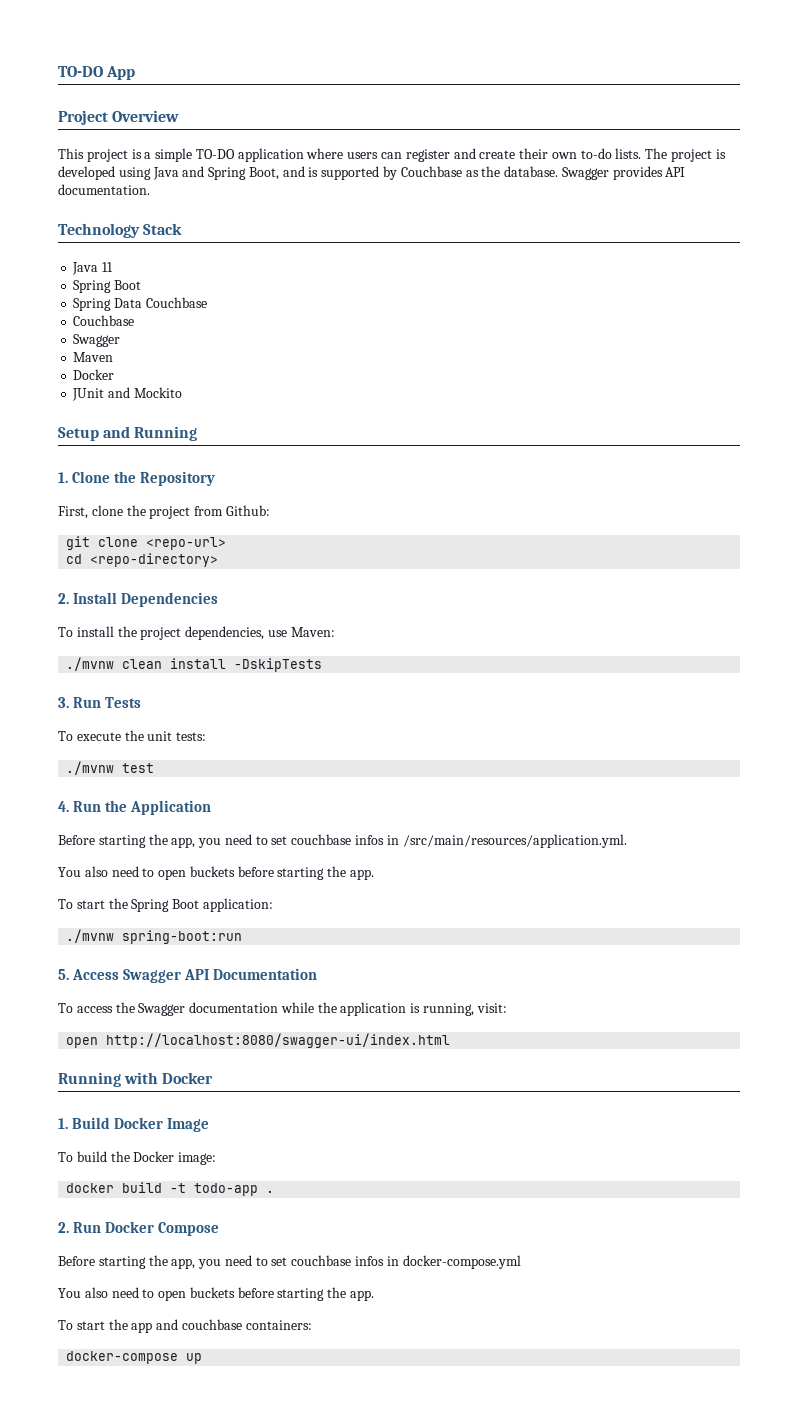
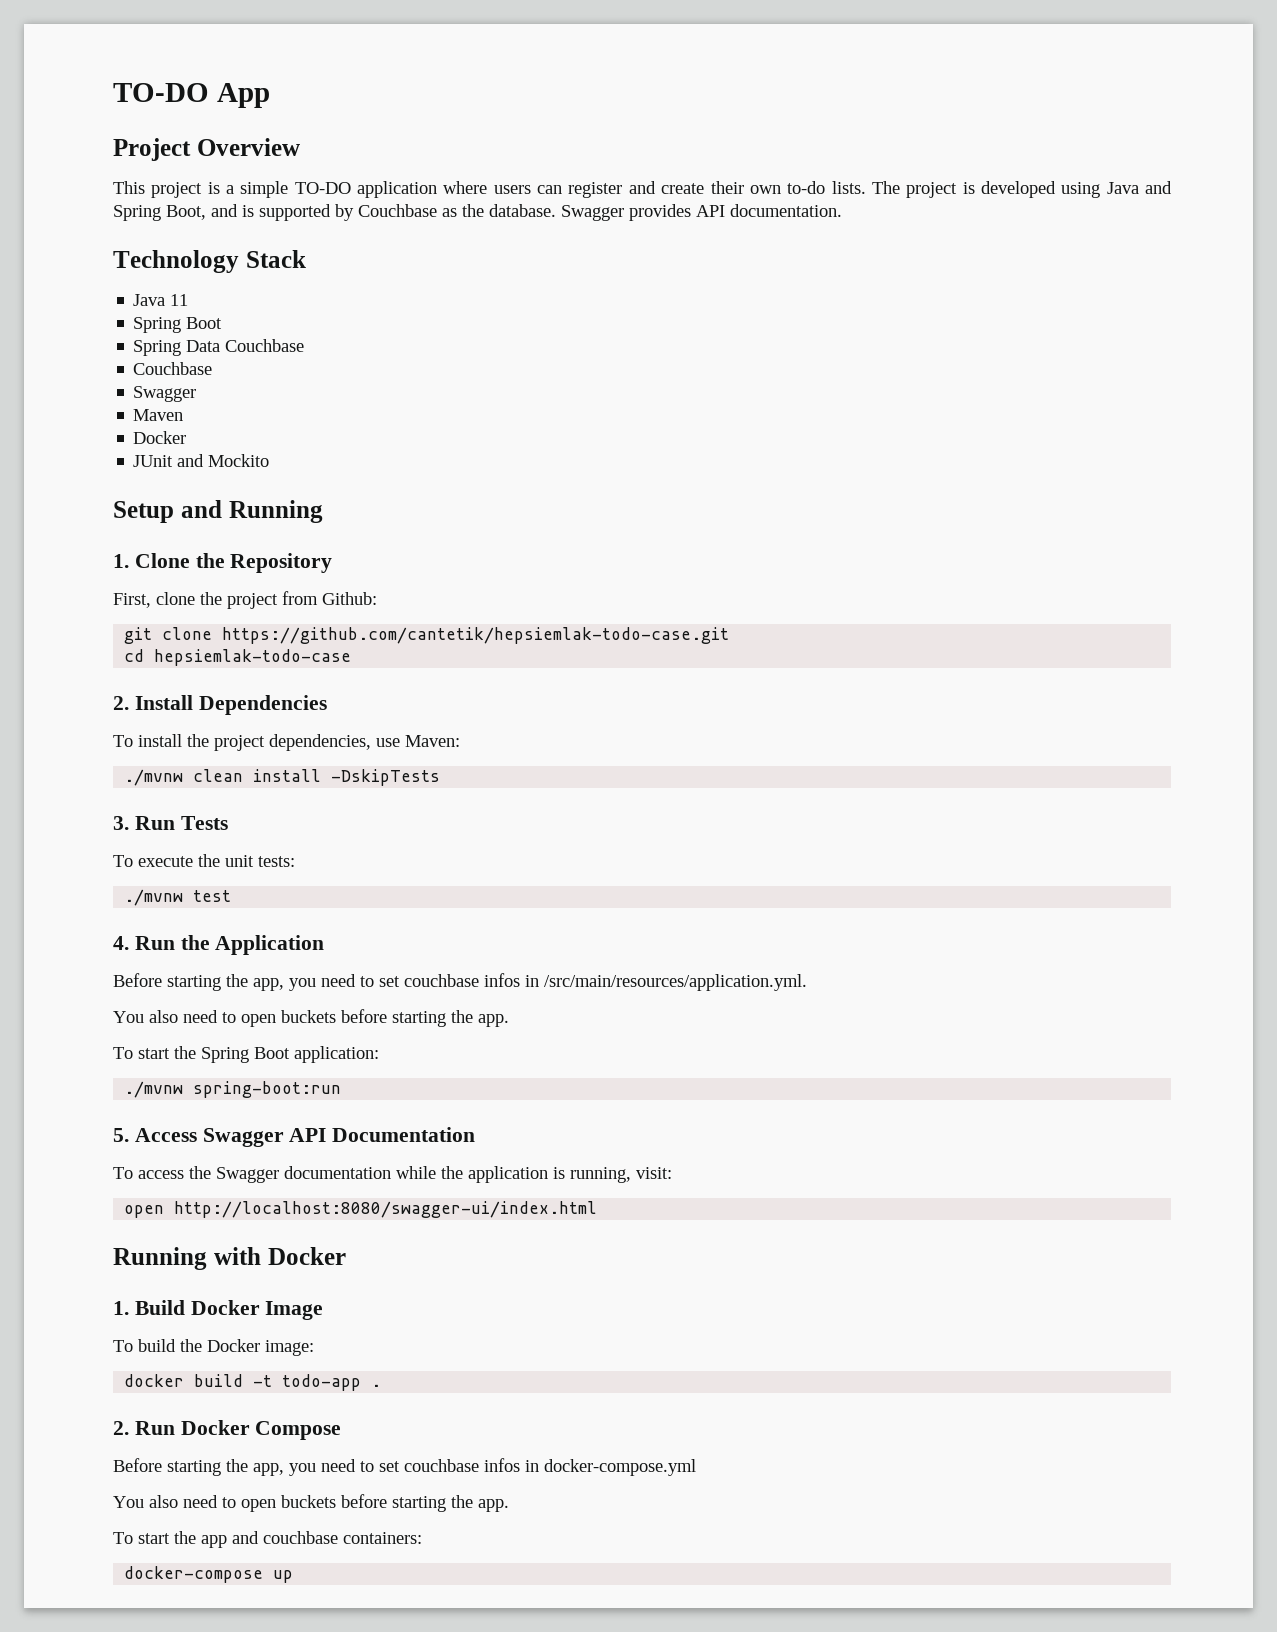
- git clone <repo-url>
+ git clone https://github.com/cantetik/hepsiemlak-todo-case.git
- cd <repo-directory>
+ cd hepsiemlak-todo-case

